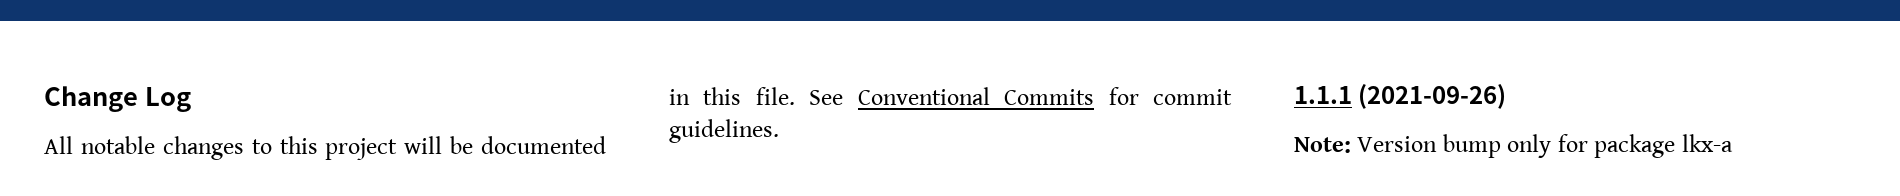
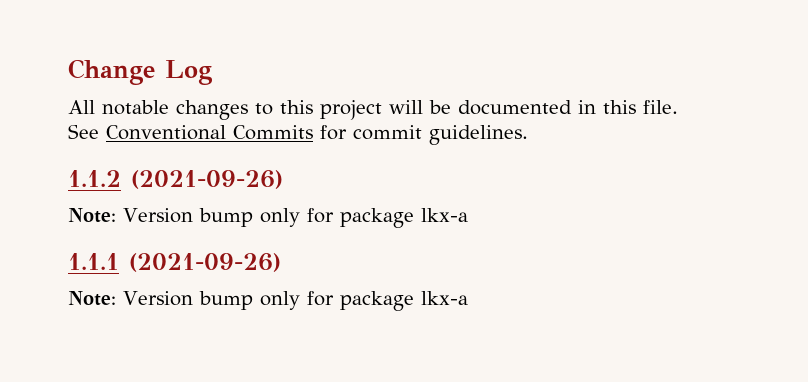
+ 1.1.2 (2021-09-26)
+ Note: Version bump only for package lkx-a

